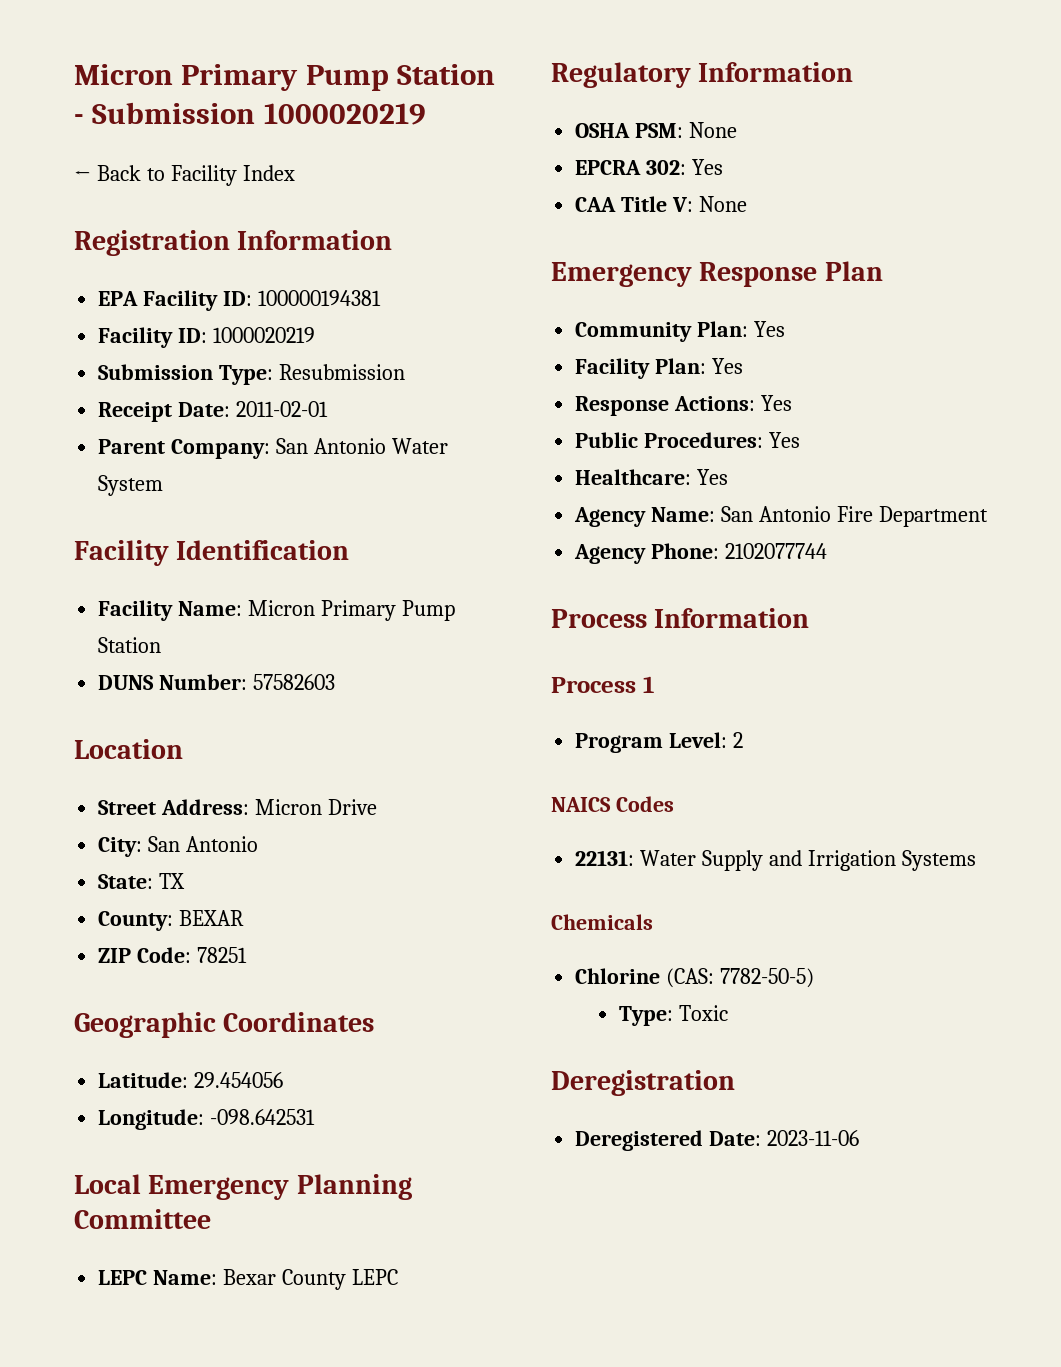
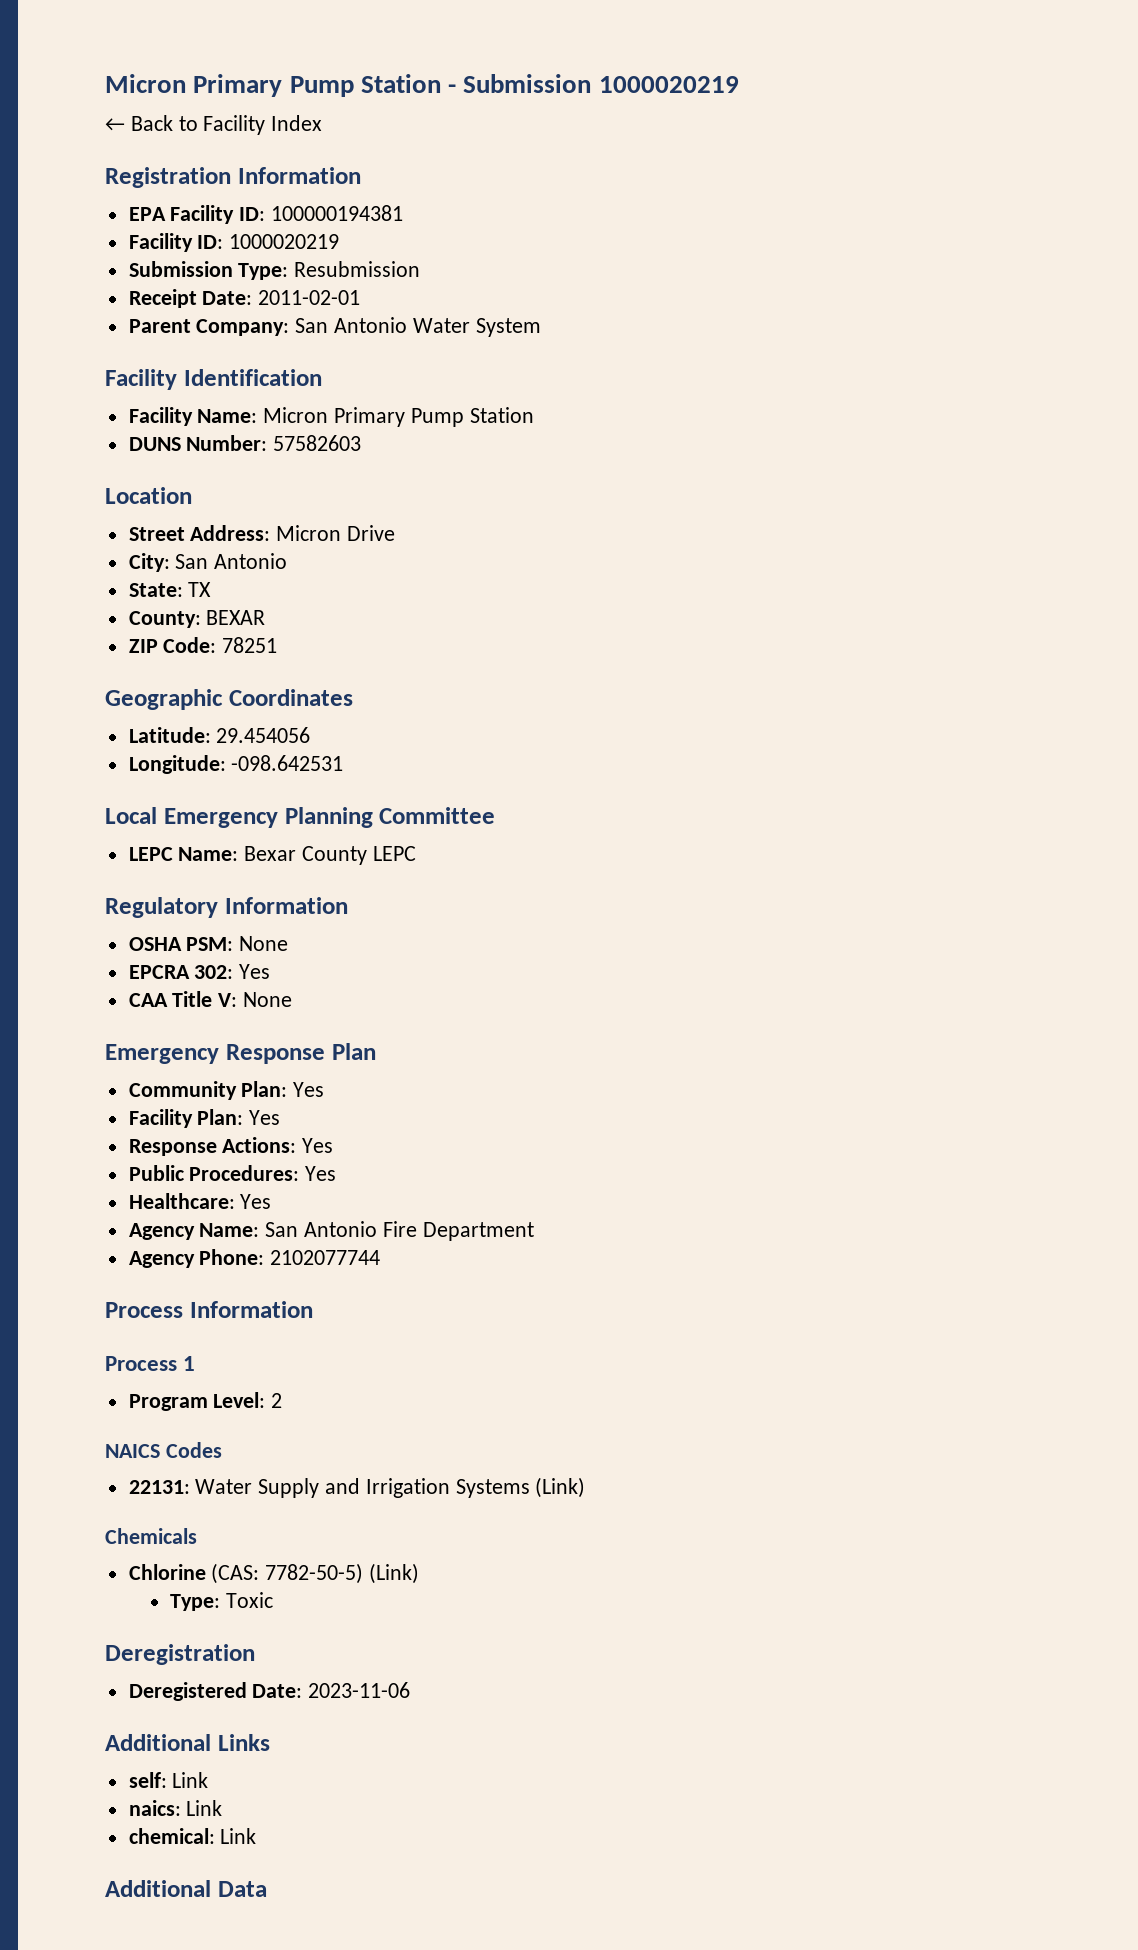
- 22131: Water Supply and Irrigation Systems
+ 22131: Water Supply and Irrigation Systems (Link)
- Chlorine (CAS: 7782-50-5)
+ Chlorine (CAS: 7782-50-5) (Link)
+ Additional Links
+ self: Link
+ naics: Link
+ chemical: Link
+ Additional Data

